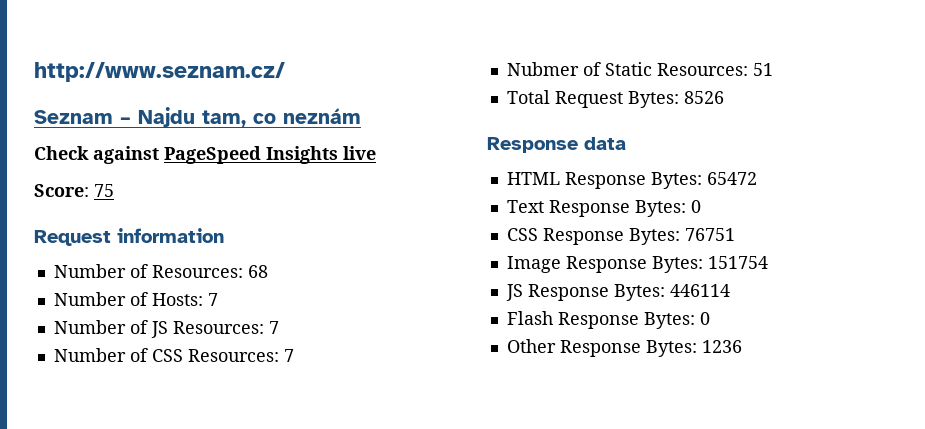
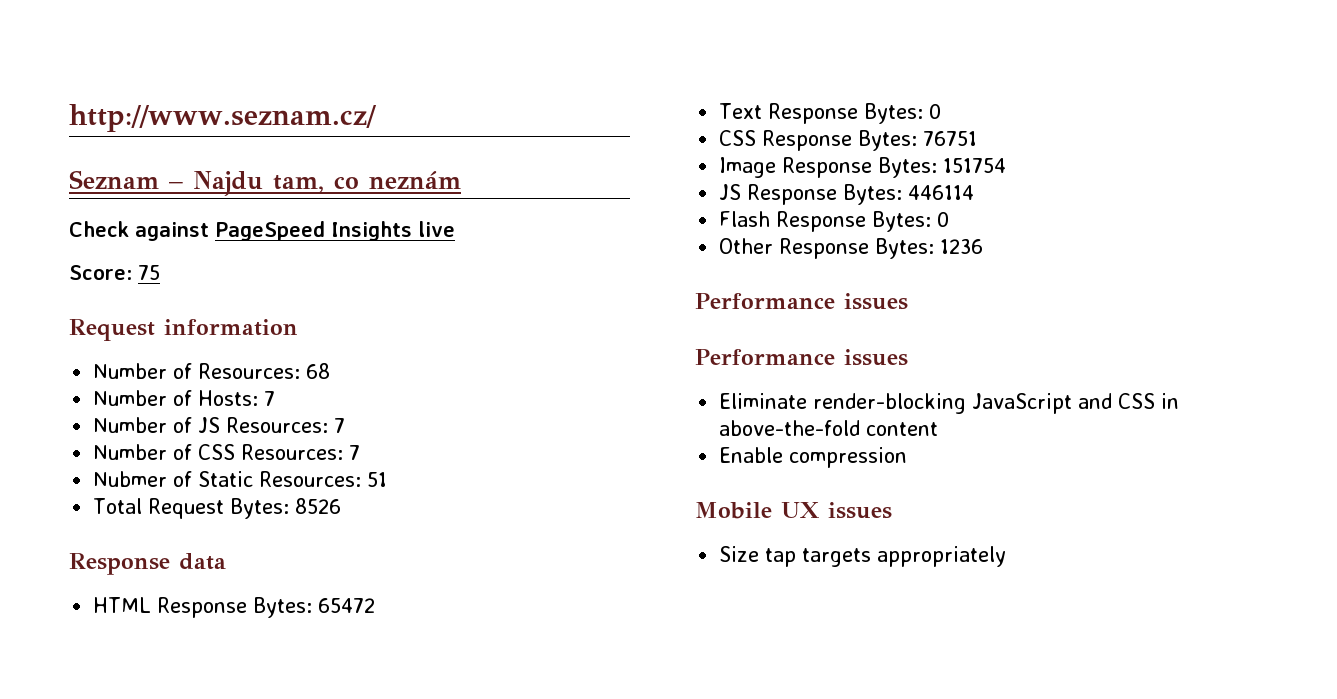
  Other Response Bytes: 1236
+ Performance issues
+ Performance issues
+ Eliminate render-blocking JavaScript and CSS in above-the-fold content
+ Enable compression
+ Mobile UX issues
+ Size tap targets appropriately

